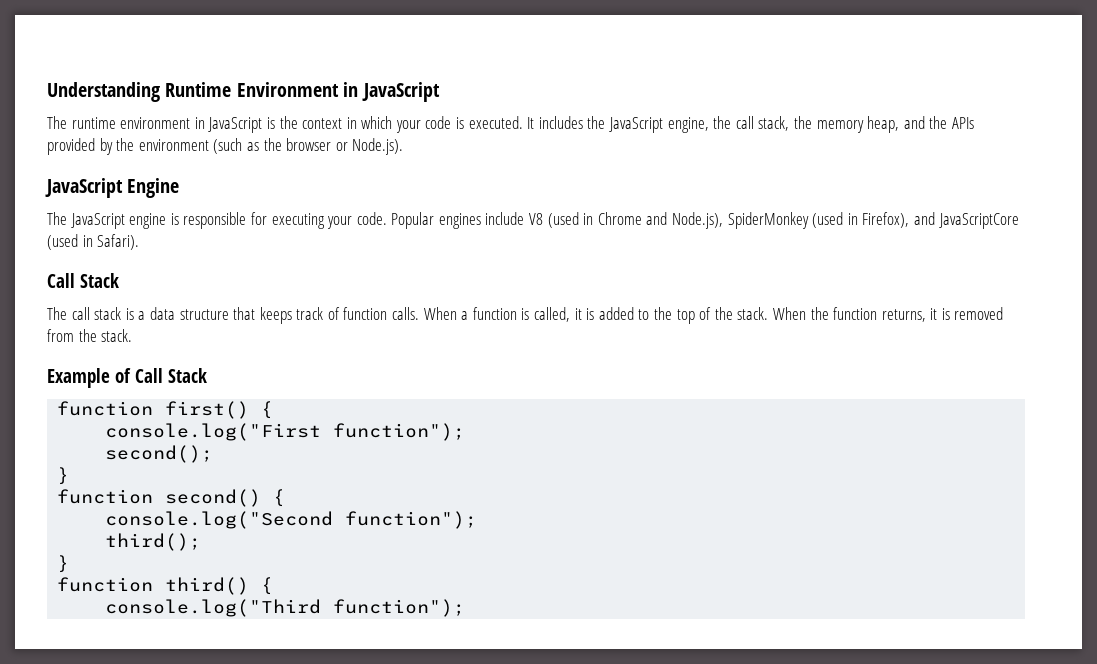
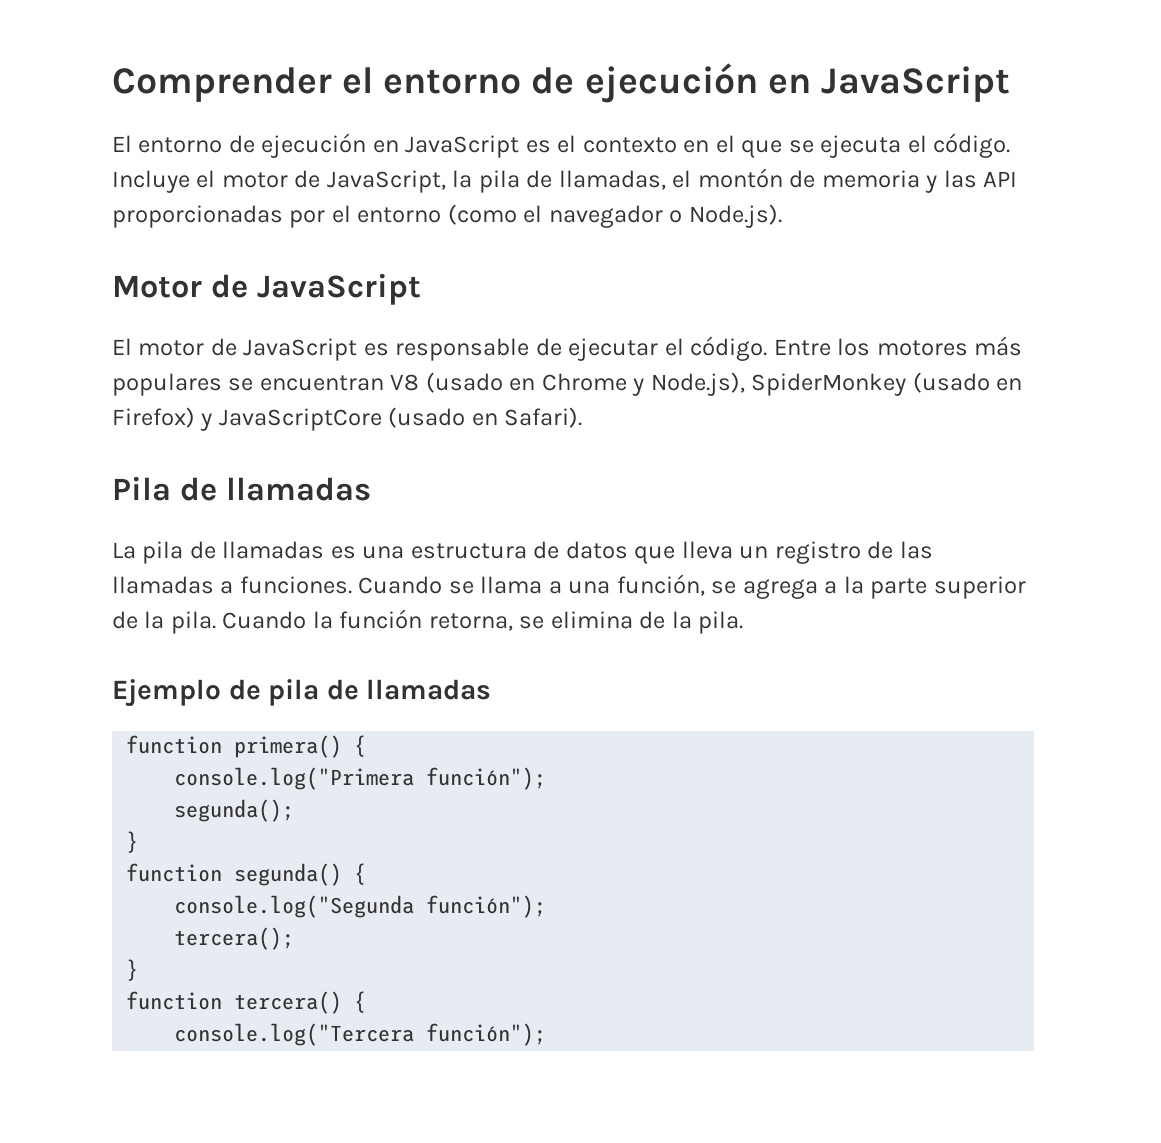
- Understanding Runtime Environment in JavaScript
- The runtime environment in JavaScript is the context in which your code is executed. It includes the JavaScript engine, the call stack, the memory heap, and the APIs provided by the environment (such as the browser or Node.js).
+ Comprender el entorno de ejecución en JavaScript
+ El entorno de ejecución en JavaScript es el contexto en el que se ejecuta el código. Incluye el motor de JavaScript, la pila de llamadas, el montón de memoria y las API proporcionadas por el entorno (como el navegador o Node.js).
- JavaScript Engine
- The JavaScript engine is responsible for executing your code. Popular engines include V8 (used in Chrome and Node.js), SpiderMonkey (used in Firefox), and JavaScriptCore (used in Safari).
- Call Stack
- The call stack is a data structure that keeps track of function calls. When a function is called, it is added to the top of the stack. When the function returns, it is removed from the stack.
- Example of Call Stack
- function first() {
- console.log("First function");
- second();
+ Motor de JavaScript
+ El motor de JavaScript es responsable de ejecutar el código. Entre los motores más populares se encuentran V8 (usado en Chrome y Node.js), SpiderMonkey (usado en Firefox) y JavaScriptCore (usado en Safari).
+ Pila de llamadas
+ La pila de llamadas es una estructura de datos que lleva un registro de las llamadas a funciones. Cuando se llama a una función, se agrega a la parte superior de la pila. Cuando la función retorna, se elimina de la pila.
+ Ejemplo de pila de llamadas
+ function primera() {
+ console.log("Primera función");
+ segunda();
  }
- function second() {
- console.log("Second function");
- third();
+ function segunda() {
+ console.log("Segunda función");
+ tercera();
  }
- function third() {
- console.log("Third function");
+ function tercera() {
+ console.log("Tercera función");

